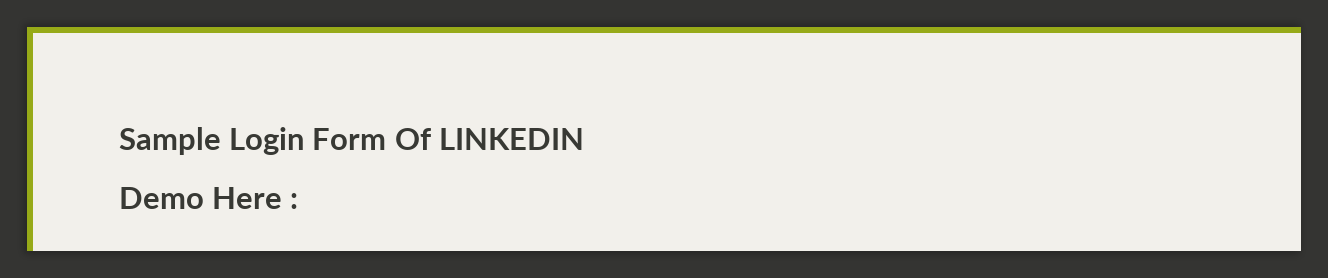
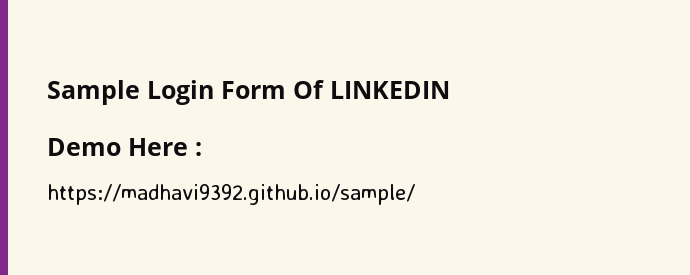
+ https://madhavi9392.github.io/sample/

